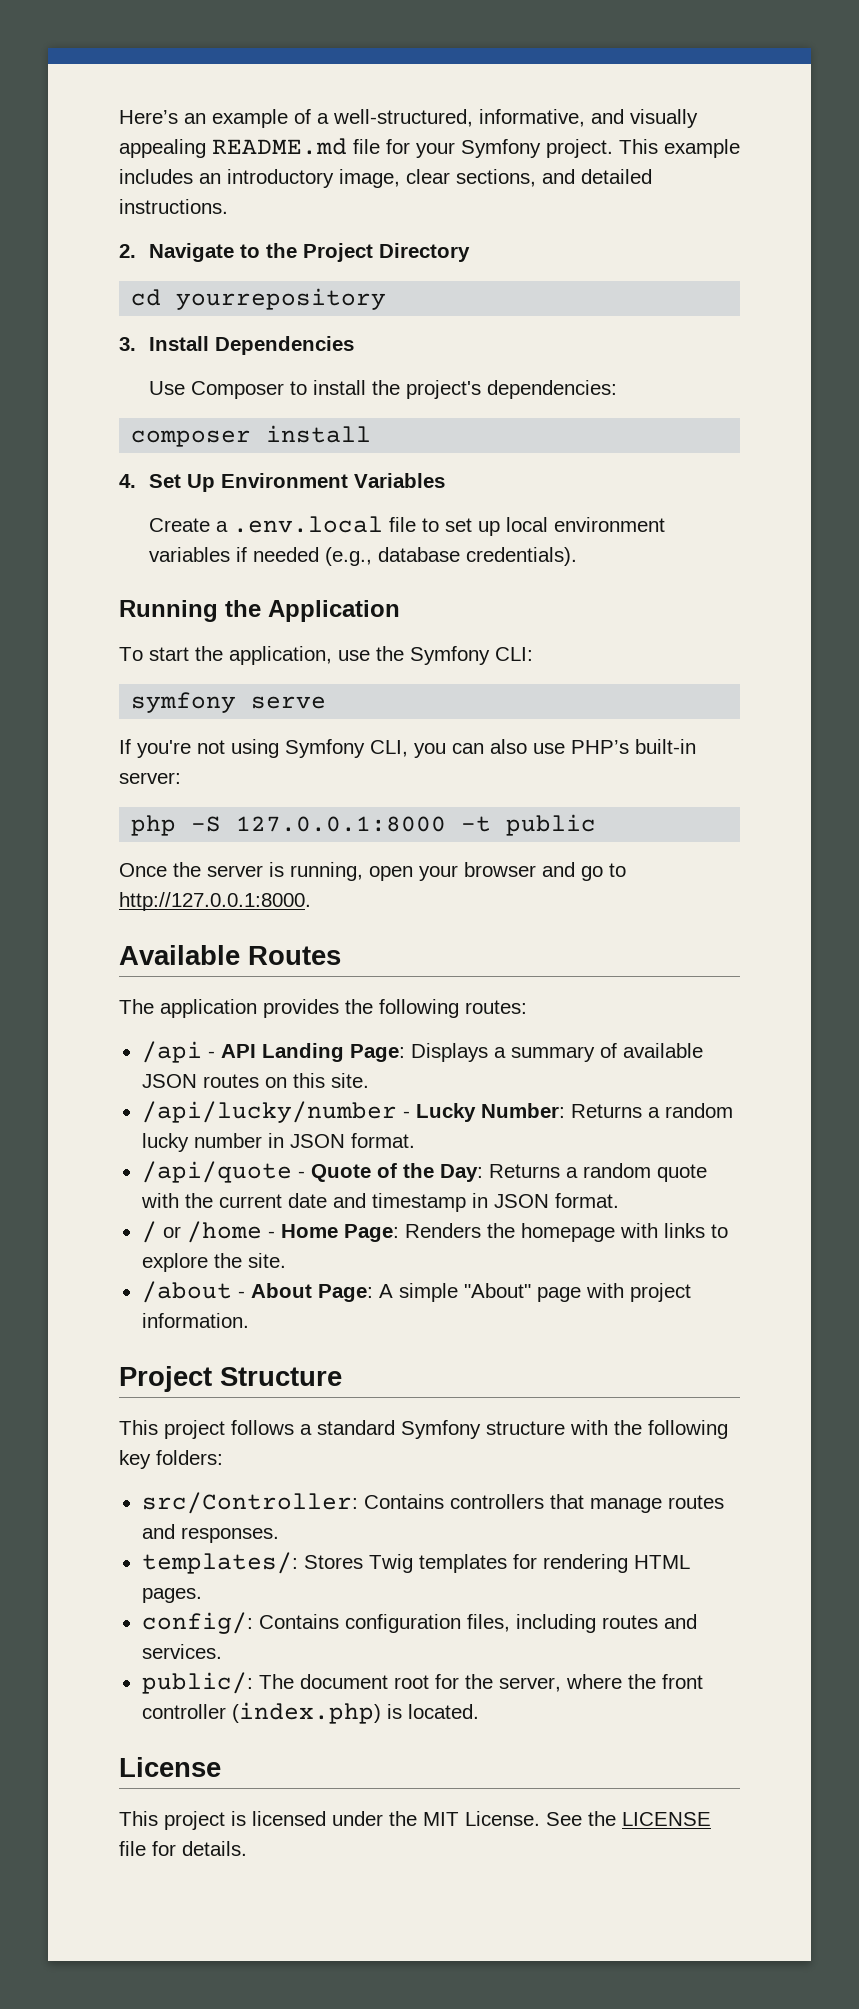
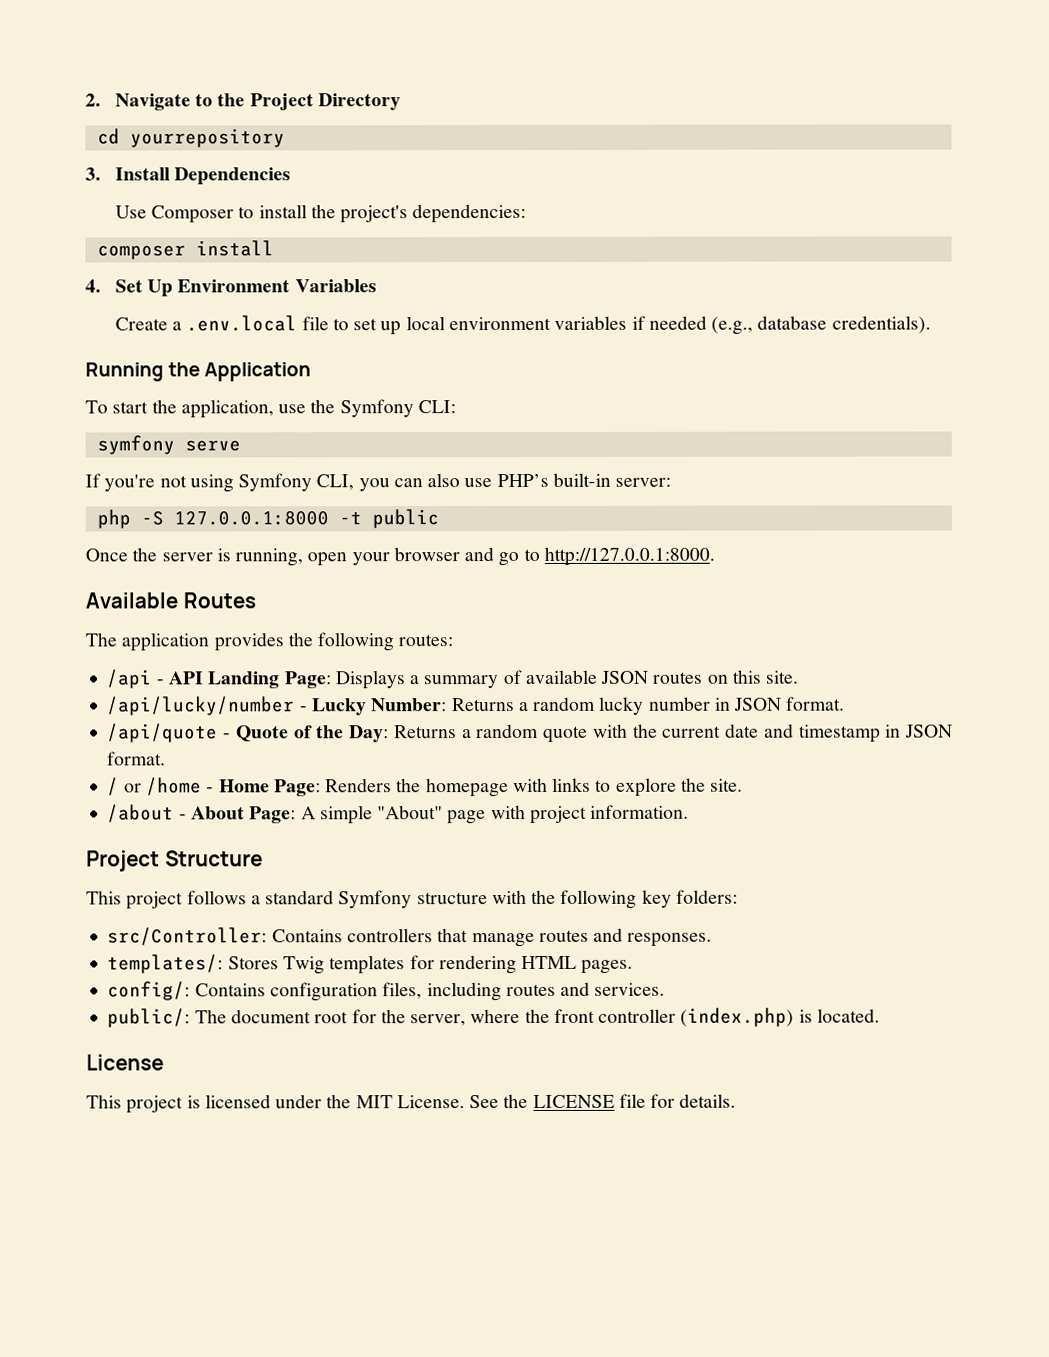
- Here’s an example of a well-structured, informative, and visually appealing README.md file for your Symfony project. This example includes an introductory image, clear sections, and detailed instructions.

